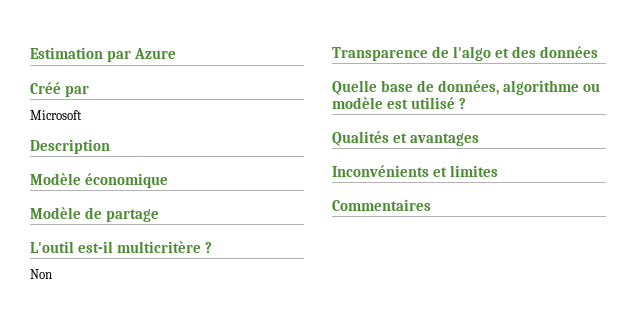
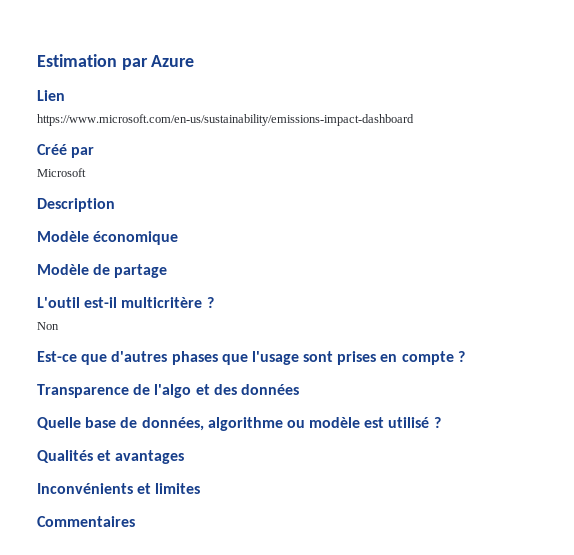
+ Lien
+ https://www.microsoft.com/en-us/sustainability/emissions-impact-dashboard
+ Est-ce que d'autres phases que l'usage sont prises en compte ?

